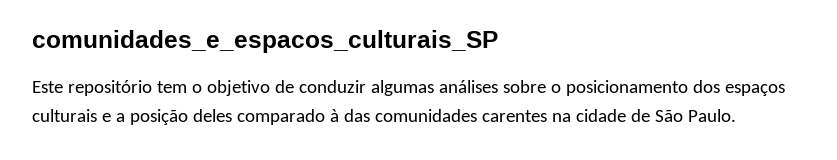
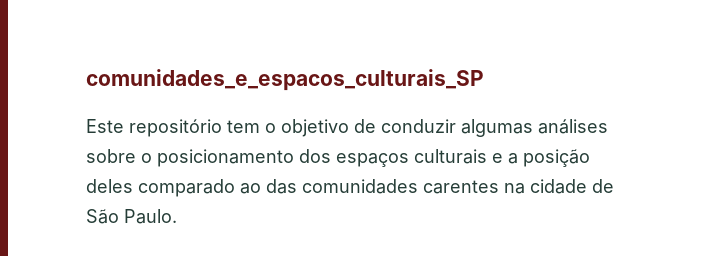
- Este repositório tem o objetivo de conduzir algumas análises sobre o posicionamento dos espaços culturais e a posição deles comparado à das comunidades carentes na cidade de São Paulo.
+ Este repositório tem o objetivo de conduzir algumas análises sobre o posicionamento dos espaços culturais e a posição deles comparado ao das comunidades carentes na cidade de São Paulo.

